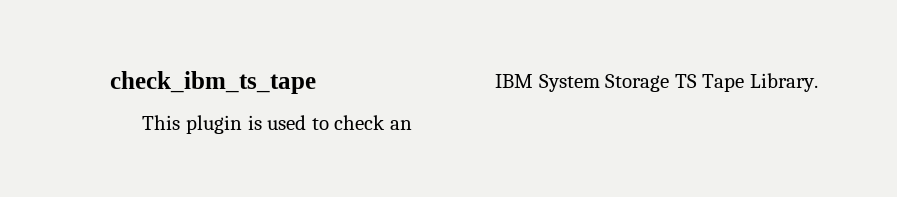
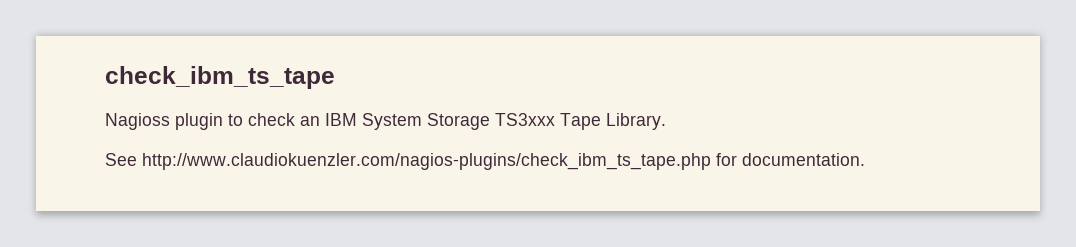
- This plugin is used to check an IBM System Storage TS Tape Library.
+ Nagioss plugin to check an IBM System Storage TS3xxx Tape Library.
+ See http://www.claudiokuenzler.com/nagios-plugins/check_ibm_ts_tape.php for documentation.

